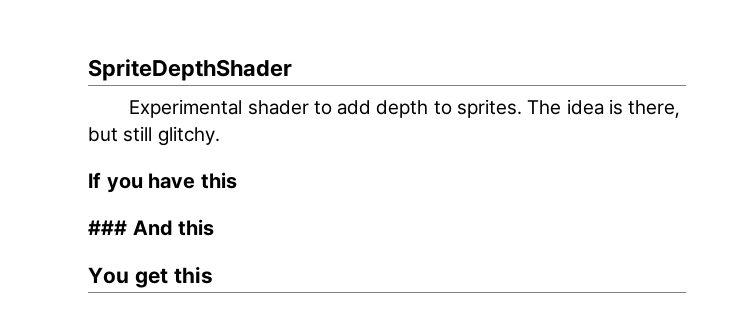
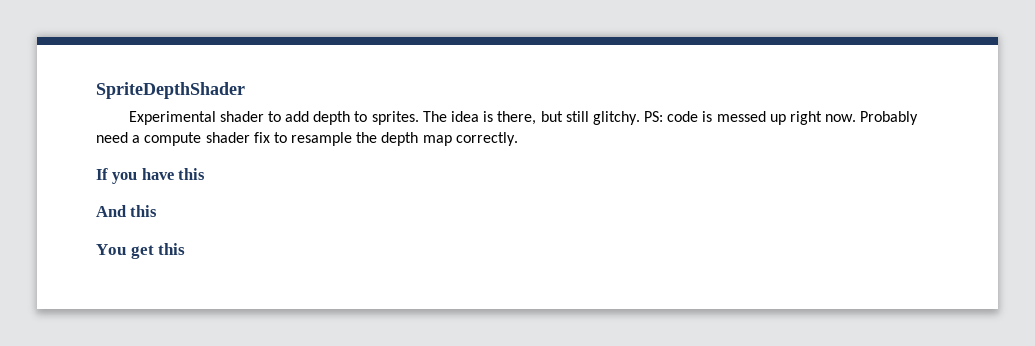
+ PS: code is messed up right now. Probably need a compute shader fix to resample the depth map correctly.
- ### And this
+ And this

